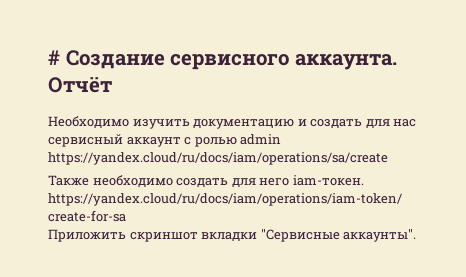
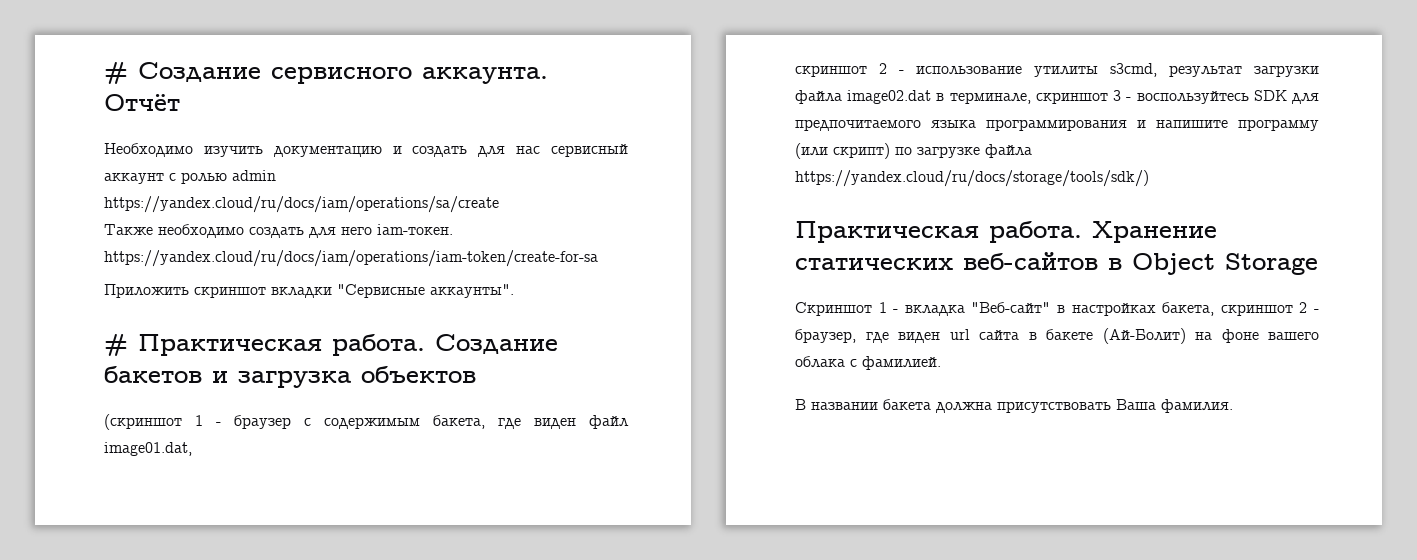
+ # Практическая работа. Создание бакетов и загрузка объектов
+ (скриншот 1 - браузер с содержимым бакета, где виден файл image01.dat,
+ скриншот 2 - использование утилиты s3cmd, результат загрузки файла image02.dat в терминале, скриншот 3 - воспользуйтесь SDK для предпочитаемого языка программирования и напишите программу (или скрипт) по загрузке файла https://yandex.cloud/ru/docs/storage/tools/sdk/)
+ Практическая работа. Хранение статических веб-сайтов в Object Storage
+ Скриншот 1 - вкладка "Веб-сайт" в настройках бакета, скриншот 2 - браузер, где виден url сайта в бакете (Ай-Болит) на фоне вашего облака с фамилией.
+ В названии бакета должна присутствовать Ваша фамилия.

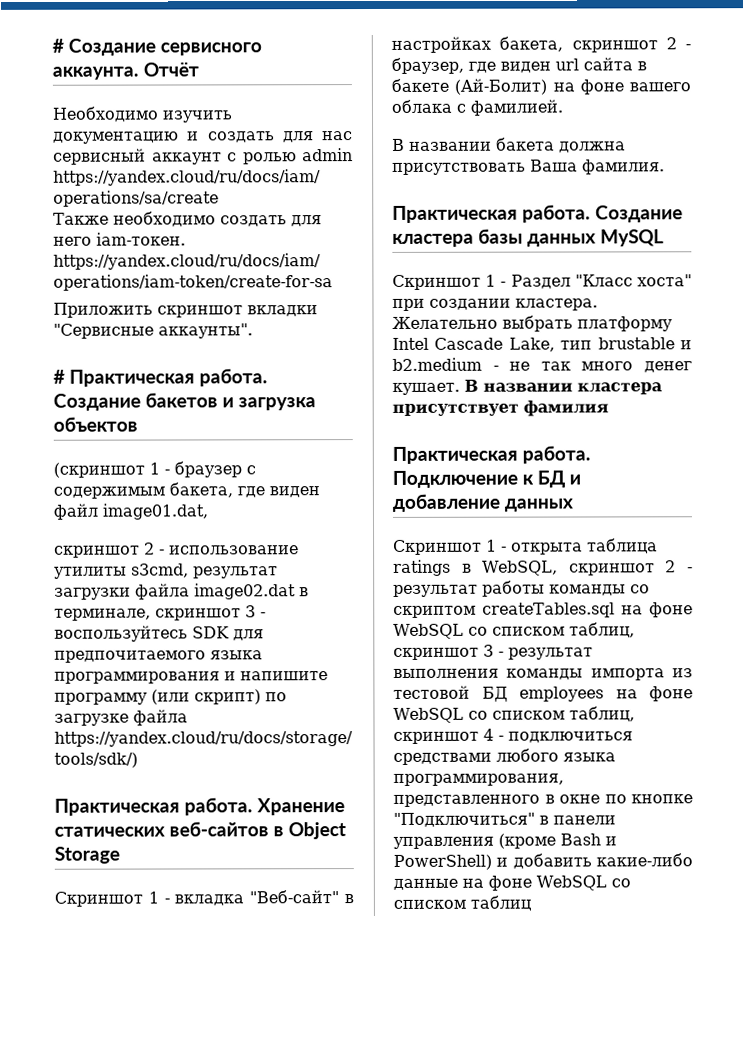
+ Практическая работа. Создание кластера базы данных MySQL
+ Скриншот 1 - Раздел "Класс хоста" при создании кластера. Желательно выбрать платформу Intel Cascade Lake, тип brustable и b2.medium - не так много денег кушает. В названии кластера присутствует фамилия
+ Практическая работа. Подключение к БД и добавление данных
+ Скриншот 1 - открыта таблица ratings в WebSQL, скриншот 2 - результат работы команды со скриптом createTables.sql на фоне WebSQL со списком таблиц, скриншот 3 - результат выполнения команды импорта из тестовой БД employees на фоне WebSQL со списком таблиц, скриншот 4 - подключиться средствами любого языка программирования, представленного в окне по кнопке "Подключиться" в панели управления (кроме Bash и PowerShell) и добавить какие-либо данные на фоне WebSQL со списком таблиц

